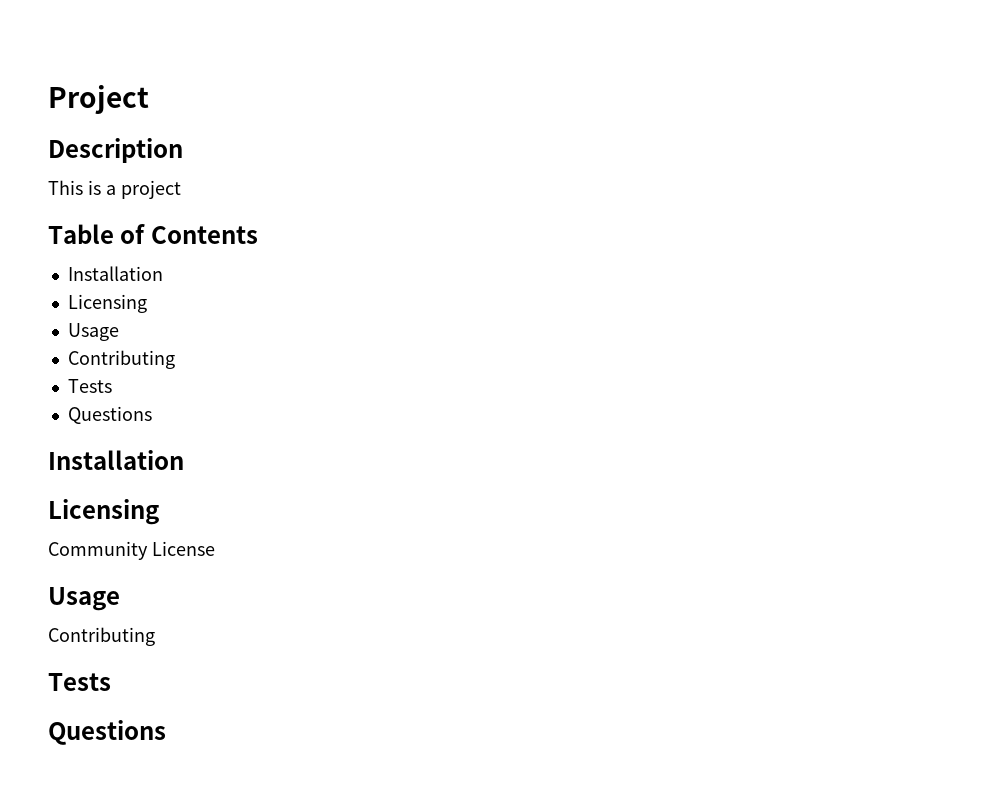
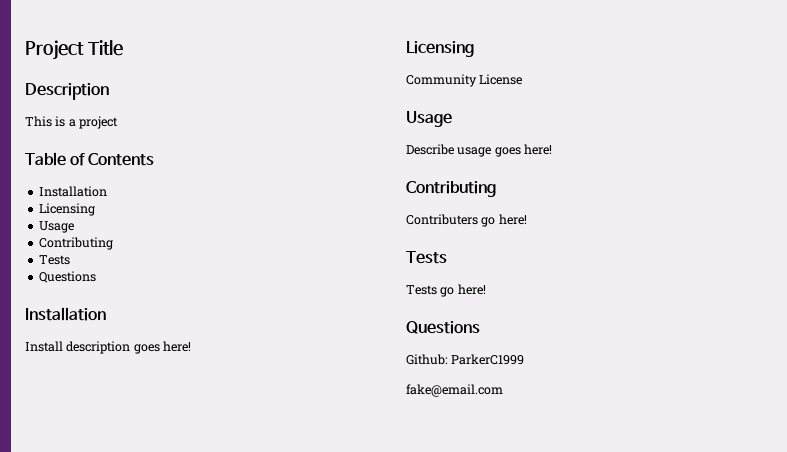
- Project
+ Project Title
+ Install description goes here!
  Community License
  Usage
+ Describe usage goes here!
  Contributing
+ Contributers go here!
  Tests
+ Tests go here!
  Questions
+ Github: ParkerC1999
+ fake@email.com

